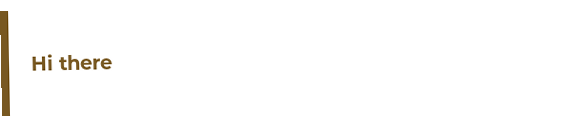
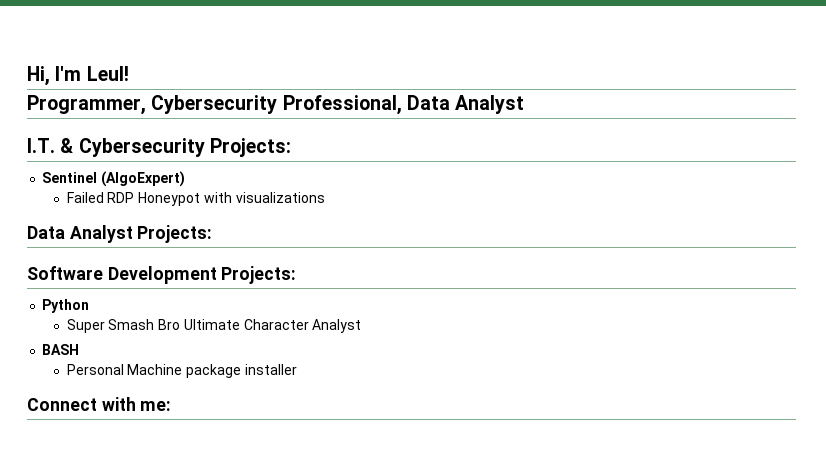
- Hi there
+ Hi, I'm Leul!
+ Programmer, Cybersecurity Professional, Data Analyst
+ I.T. & Cybersecurity Projects:
+ Sentinel (AlgoExpert)
+ Failed RDP Honeypot with visualizations
+ Data Analyst Projects:
+ Software Development Projects:
+ Python
+ Super Smash Bro Ultimate Character Analyst
+ BASH
+ Personal Machine package installer
+ Connect with me:

